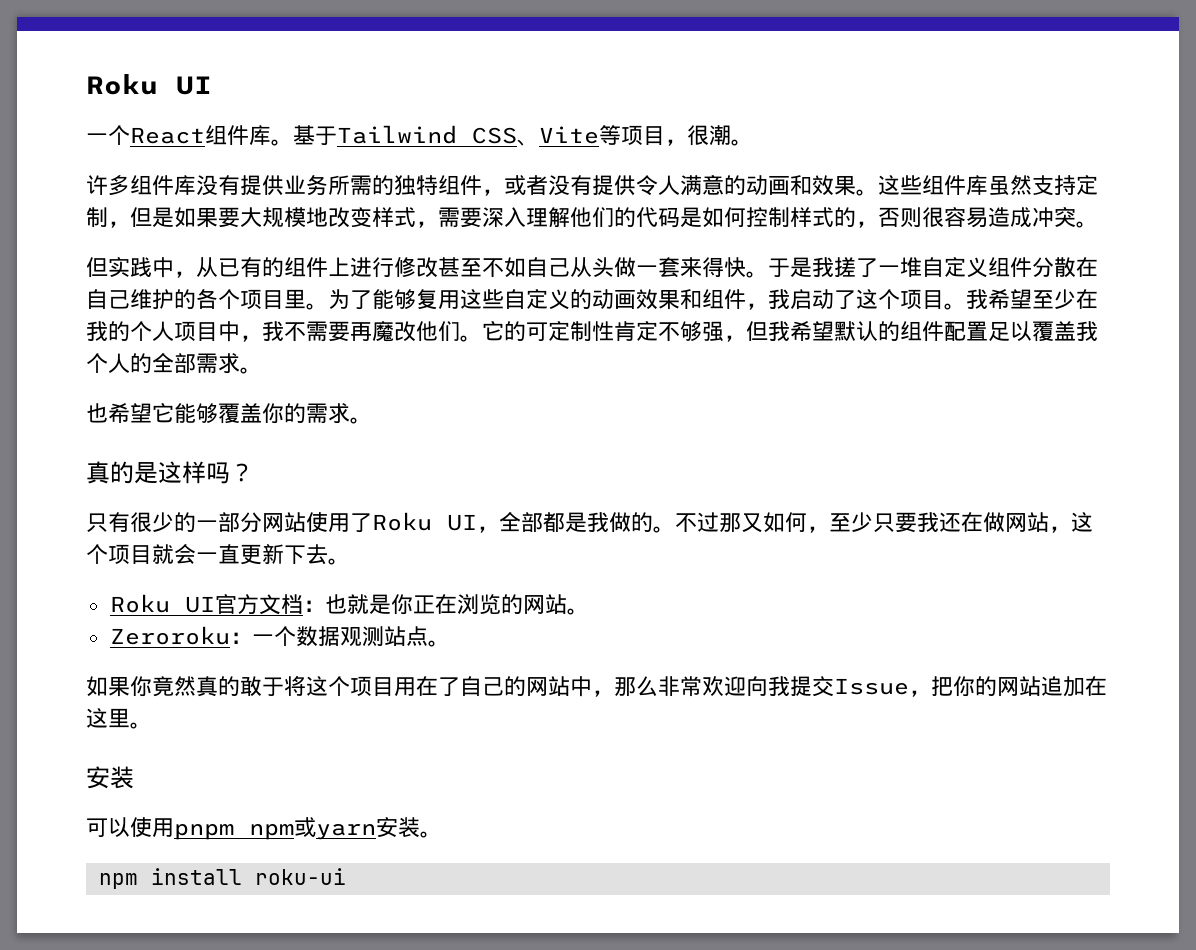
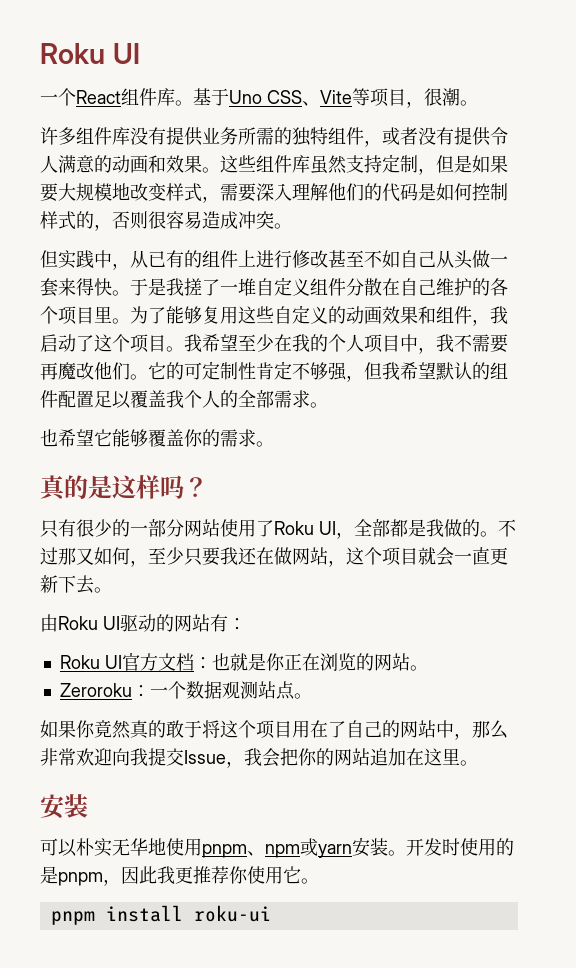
- 基于Tailwind CSS、Vite等项目，很潮。
+ 基于Uno CSS、Vite等项目，很潮。
+ 由Roku UI驱动的网站有：
- 如果你竟然真的敢于将这个项目用在了自己的网站中，那么非常欢迎向我提交Issue，把你的网站追加在这里。
+ 如果你竟然真的敢于将这个项目用在了自己的网站中，那么非常欢迎向我提交Issue，我会把你的网站追加在这里。
- 可以使用pnpm npm或yarn安装。
- npm install roku-ui
+ 可以朴实无华地使用pnpm、npm或yarn安装。开发时使用的是pnpm，因此我更推荐你使用它。
+ pnpm install roku-ui

